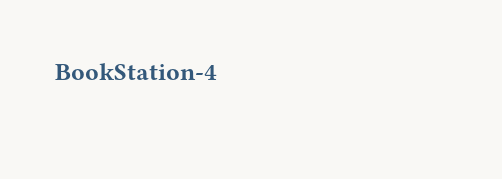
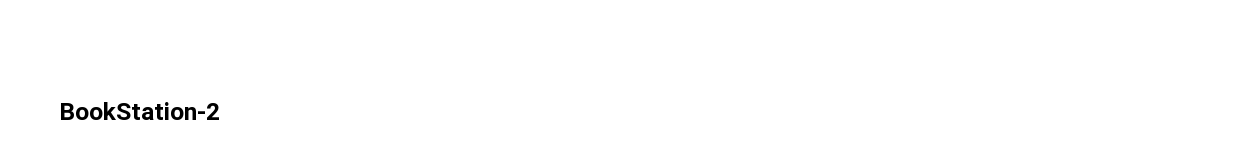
- BookStation-4
+ BookStation-2

